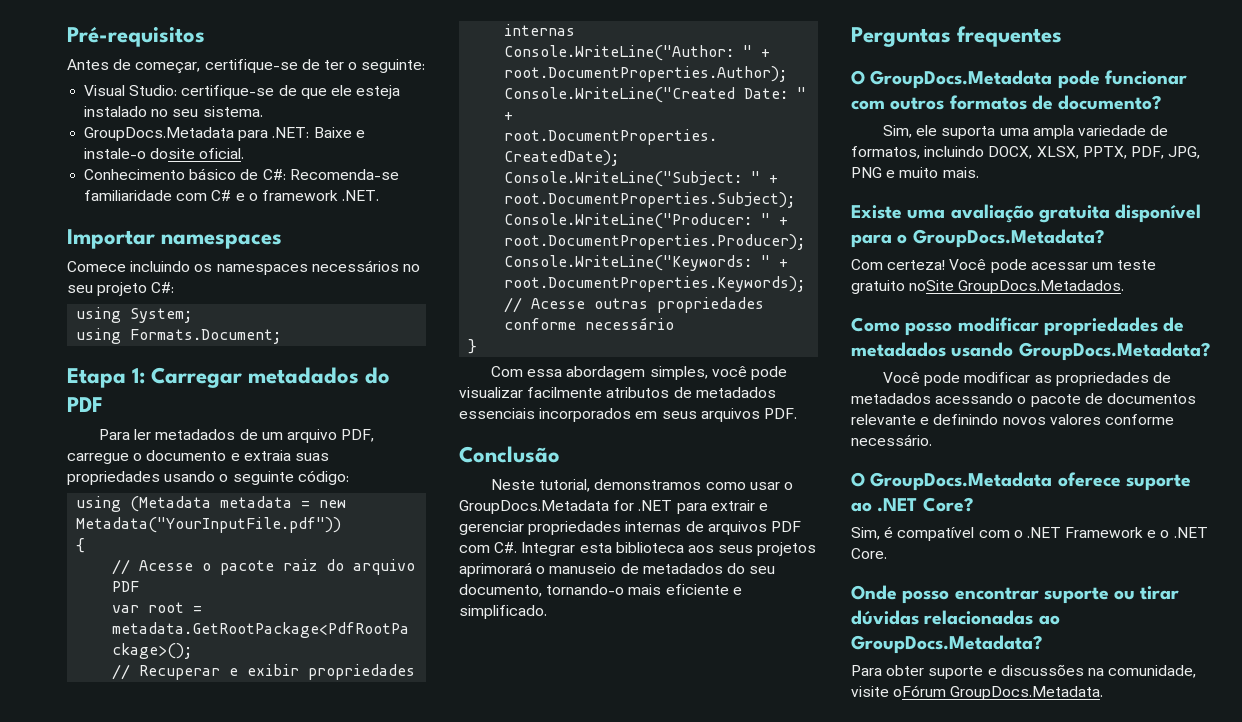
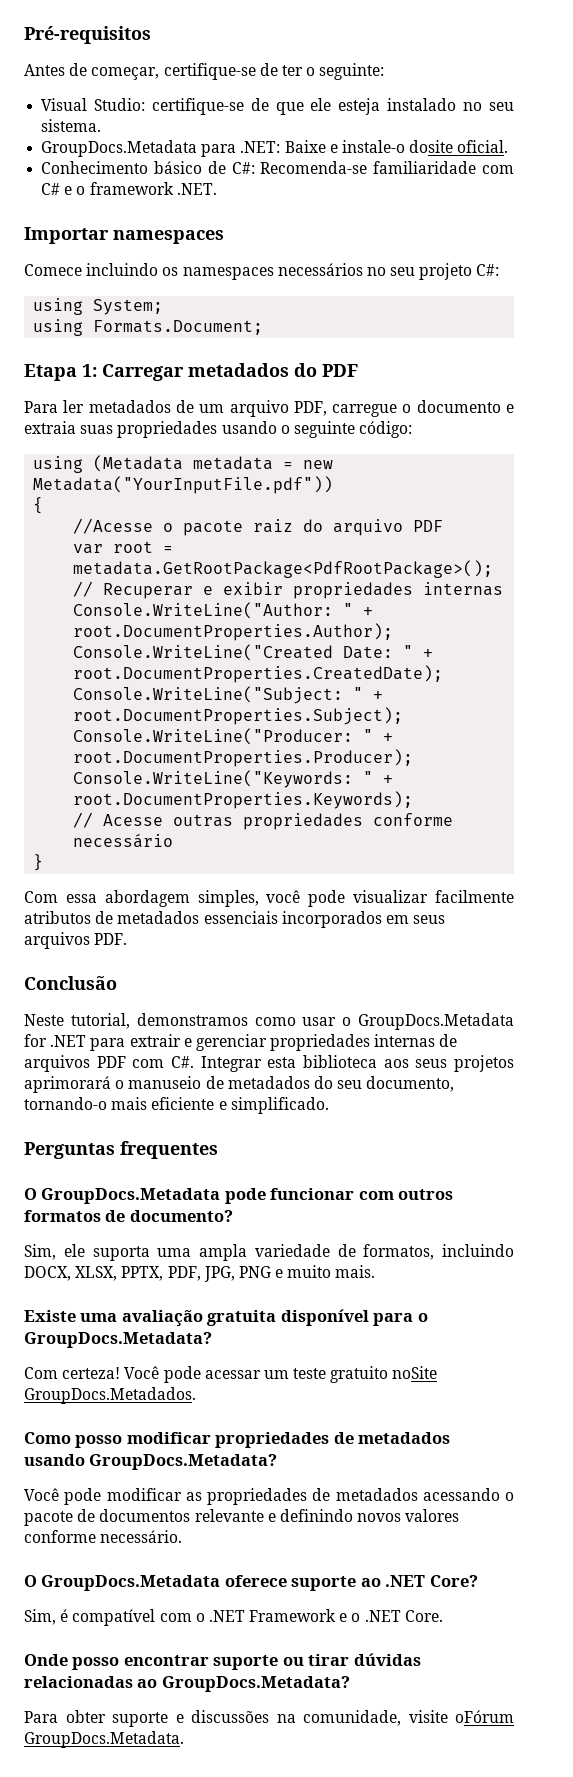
- // Acesse o pacote raiz do arquivo PDF
+ //Acesse o pacote raiz do arquivo PDF

